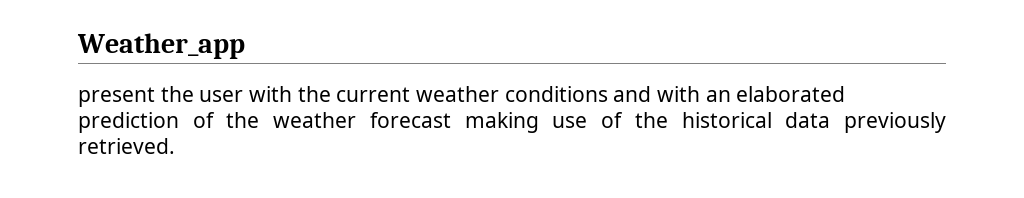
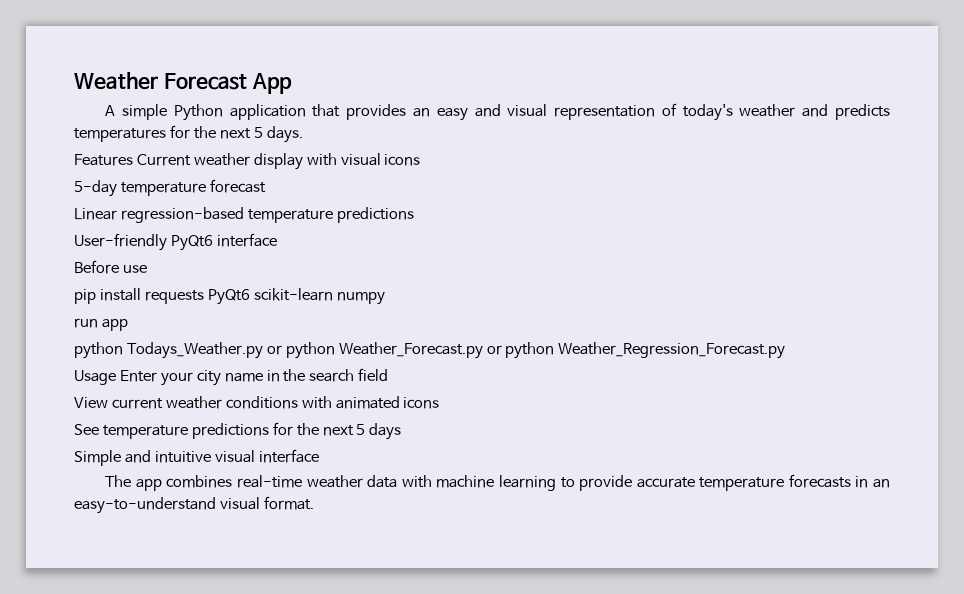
- Weather_app
- present the user with the current weather conditions and with an elaborated prediction of the weather forecast making use of the historical data previously retrieved.
+ Weather Forecast App
+ A simple Python application that provides an easy and visual representation of today's weather and predicts temperatures for the next 5 days.
+ Features Current weather display with visual icons
+ 5-day temperature forecast
+ Linear regression-based temperature predictions
+ User-friendly PyQt6 interface
+ Before use
+ pip install requests PyQt6 scikit-learn numpy
+ run app
+ python Todays_Weather.py or python Weather_Forecast.py or python Weather_Regression_Forecast.py
+ Usage Enter your city name in the search field
+ View current weather conditions with animated icons
+ See temperature predictions for the next 5 days
+ Simple and intuitive visual interface
+ The app combines real-time weather data with machine learning to provide accurate temperature forecasts in an easy-to-understand visual format.

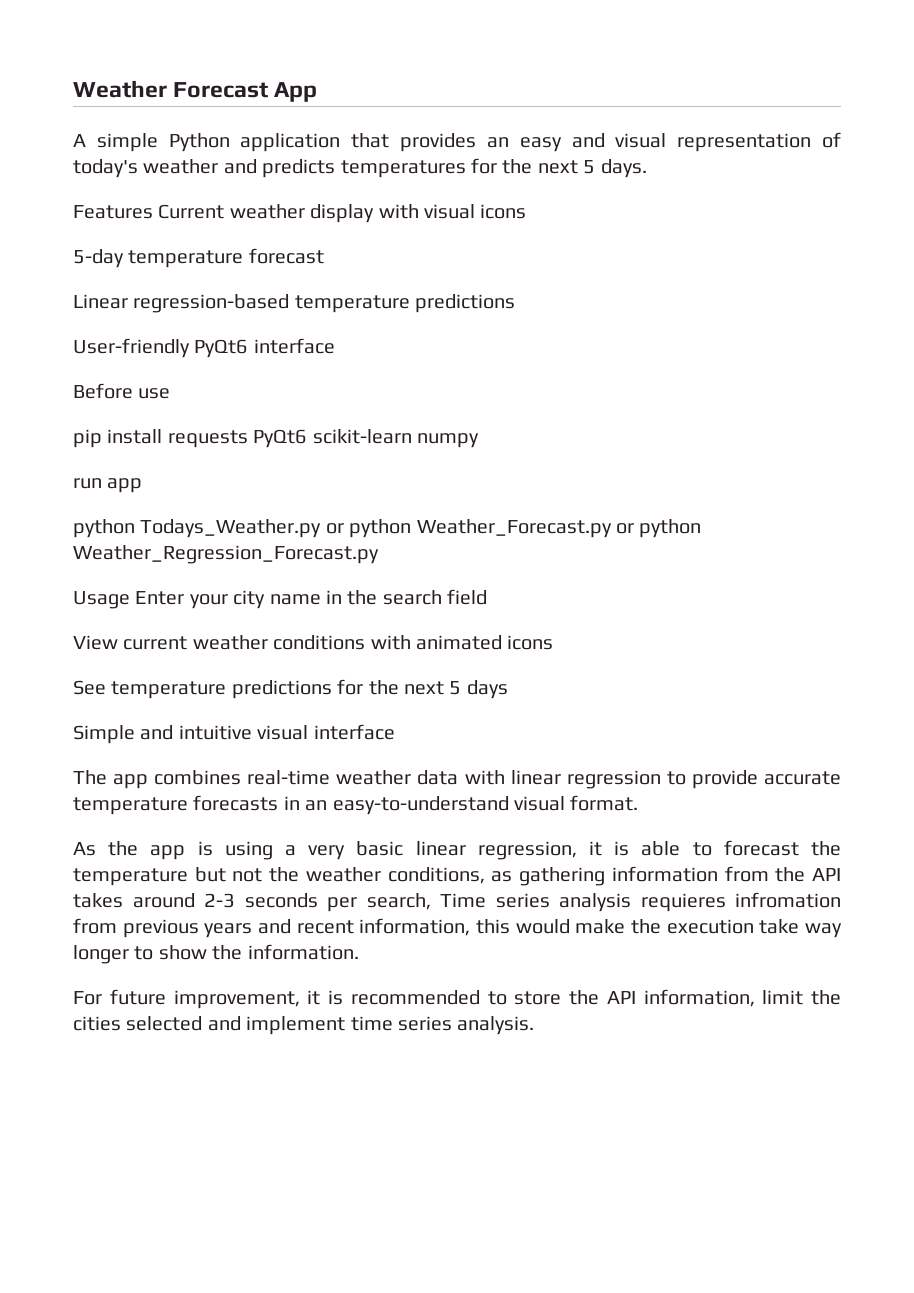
- The app combines real-time weather data with machine learning to provide accurate temperature forecasts in an easy-to-understand visual format.
+ The app combines real-time weather data with linear regression to provide accurate temperature forecasts in an easy-to-understand visual format.
+ As the app is using a very basic linear regression, it is able to forecast the temperature but not the weather conditions, as gathering information from the API takes around 2-3 seconds per search, Time series analysis requieres infromation from previous years and recent information, this would make the execution take way longer to show the information.
+ For future improvement, it is recommended to store the API information, limit the cities selected and implement time series analysis.

